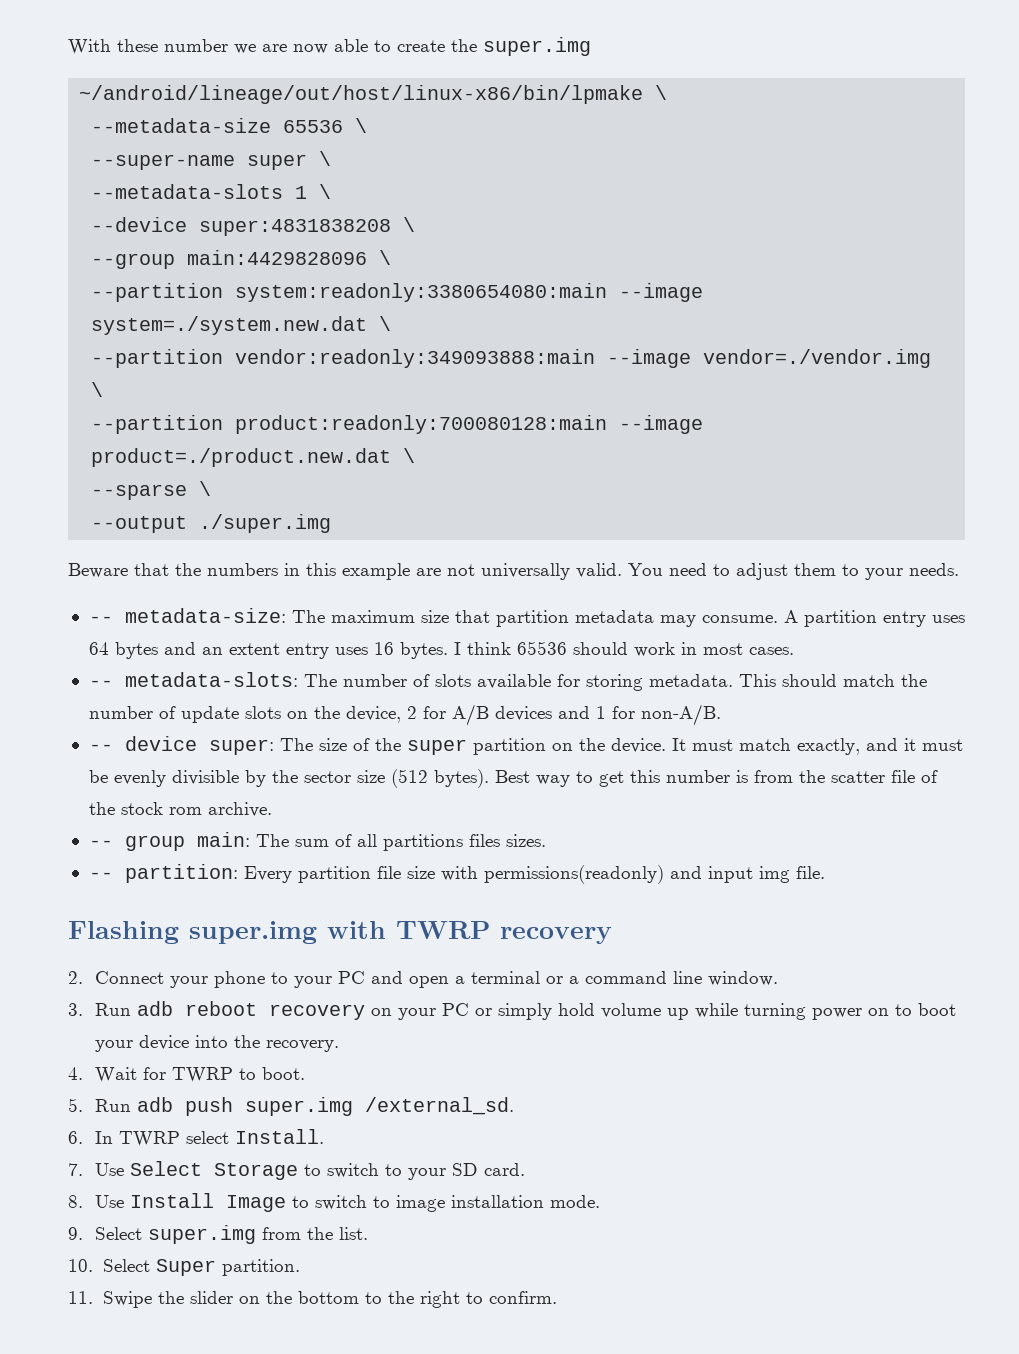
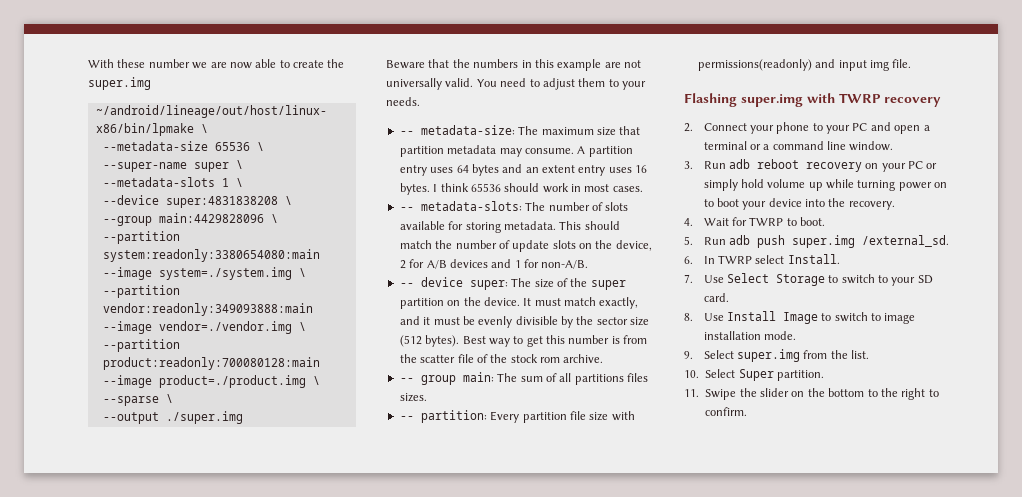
- --partition system:readonly:3380654080:main --image system=./system.new.dat \
+ --partition system:readonly:3380654080:main --image system=./system.img \
- --partition product:readonly:700080128:main --image product=./product.new.dat \
+ --partition product:readonly:700080128:main --image product=./product.img \

